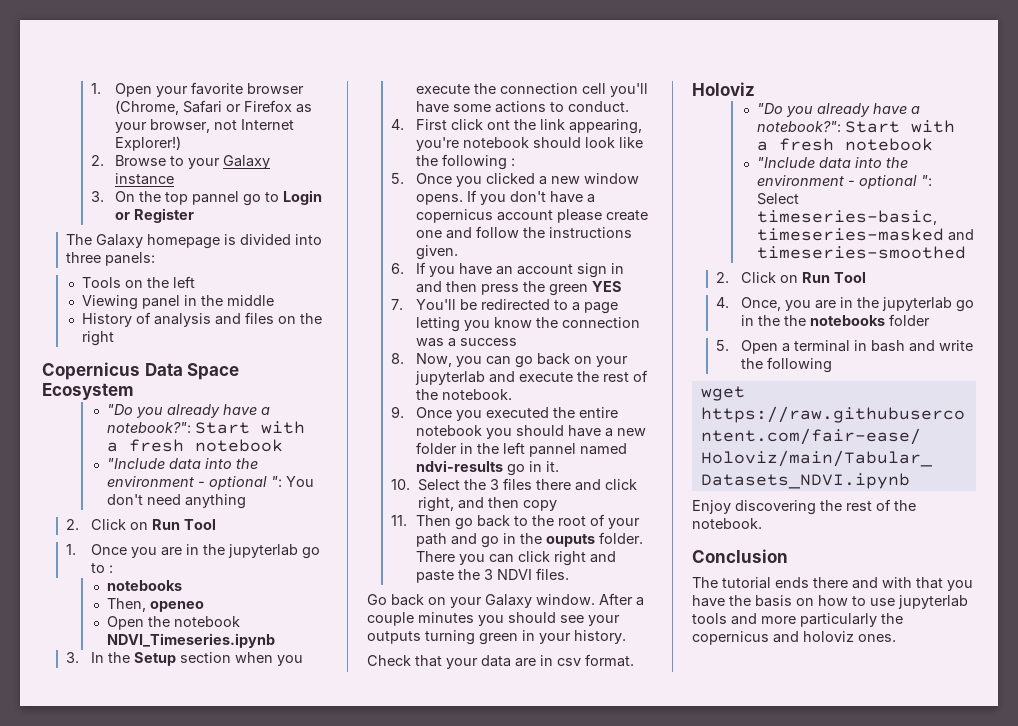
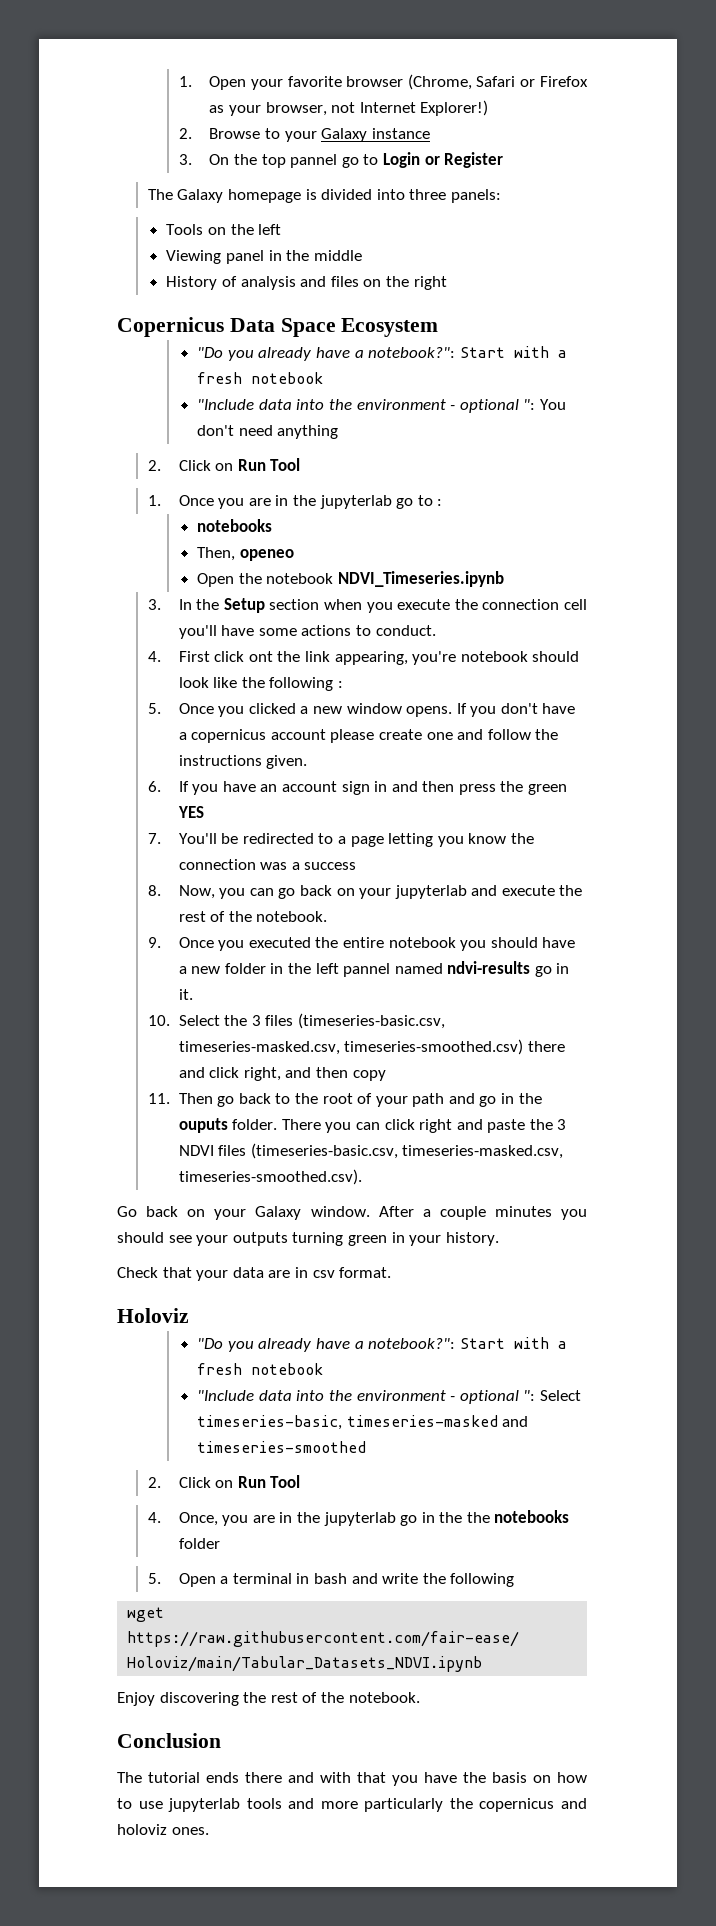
- 10. Select the 3 files there and click right, and then copy
+ 10. Select the 3 files (timeseries-basic.csv, timeseries-masked.csv, timeseries-smoothed.csv) there and click right, and then copy
- There you can click right and paste the 3 NDVI files.
+ There you can click right and paste the 3 NDVI files (timeseries-basic.csv, timeseries-masked.csv, timeseries-smoothed.csv).

